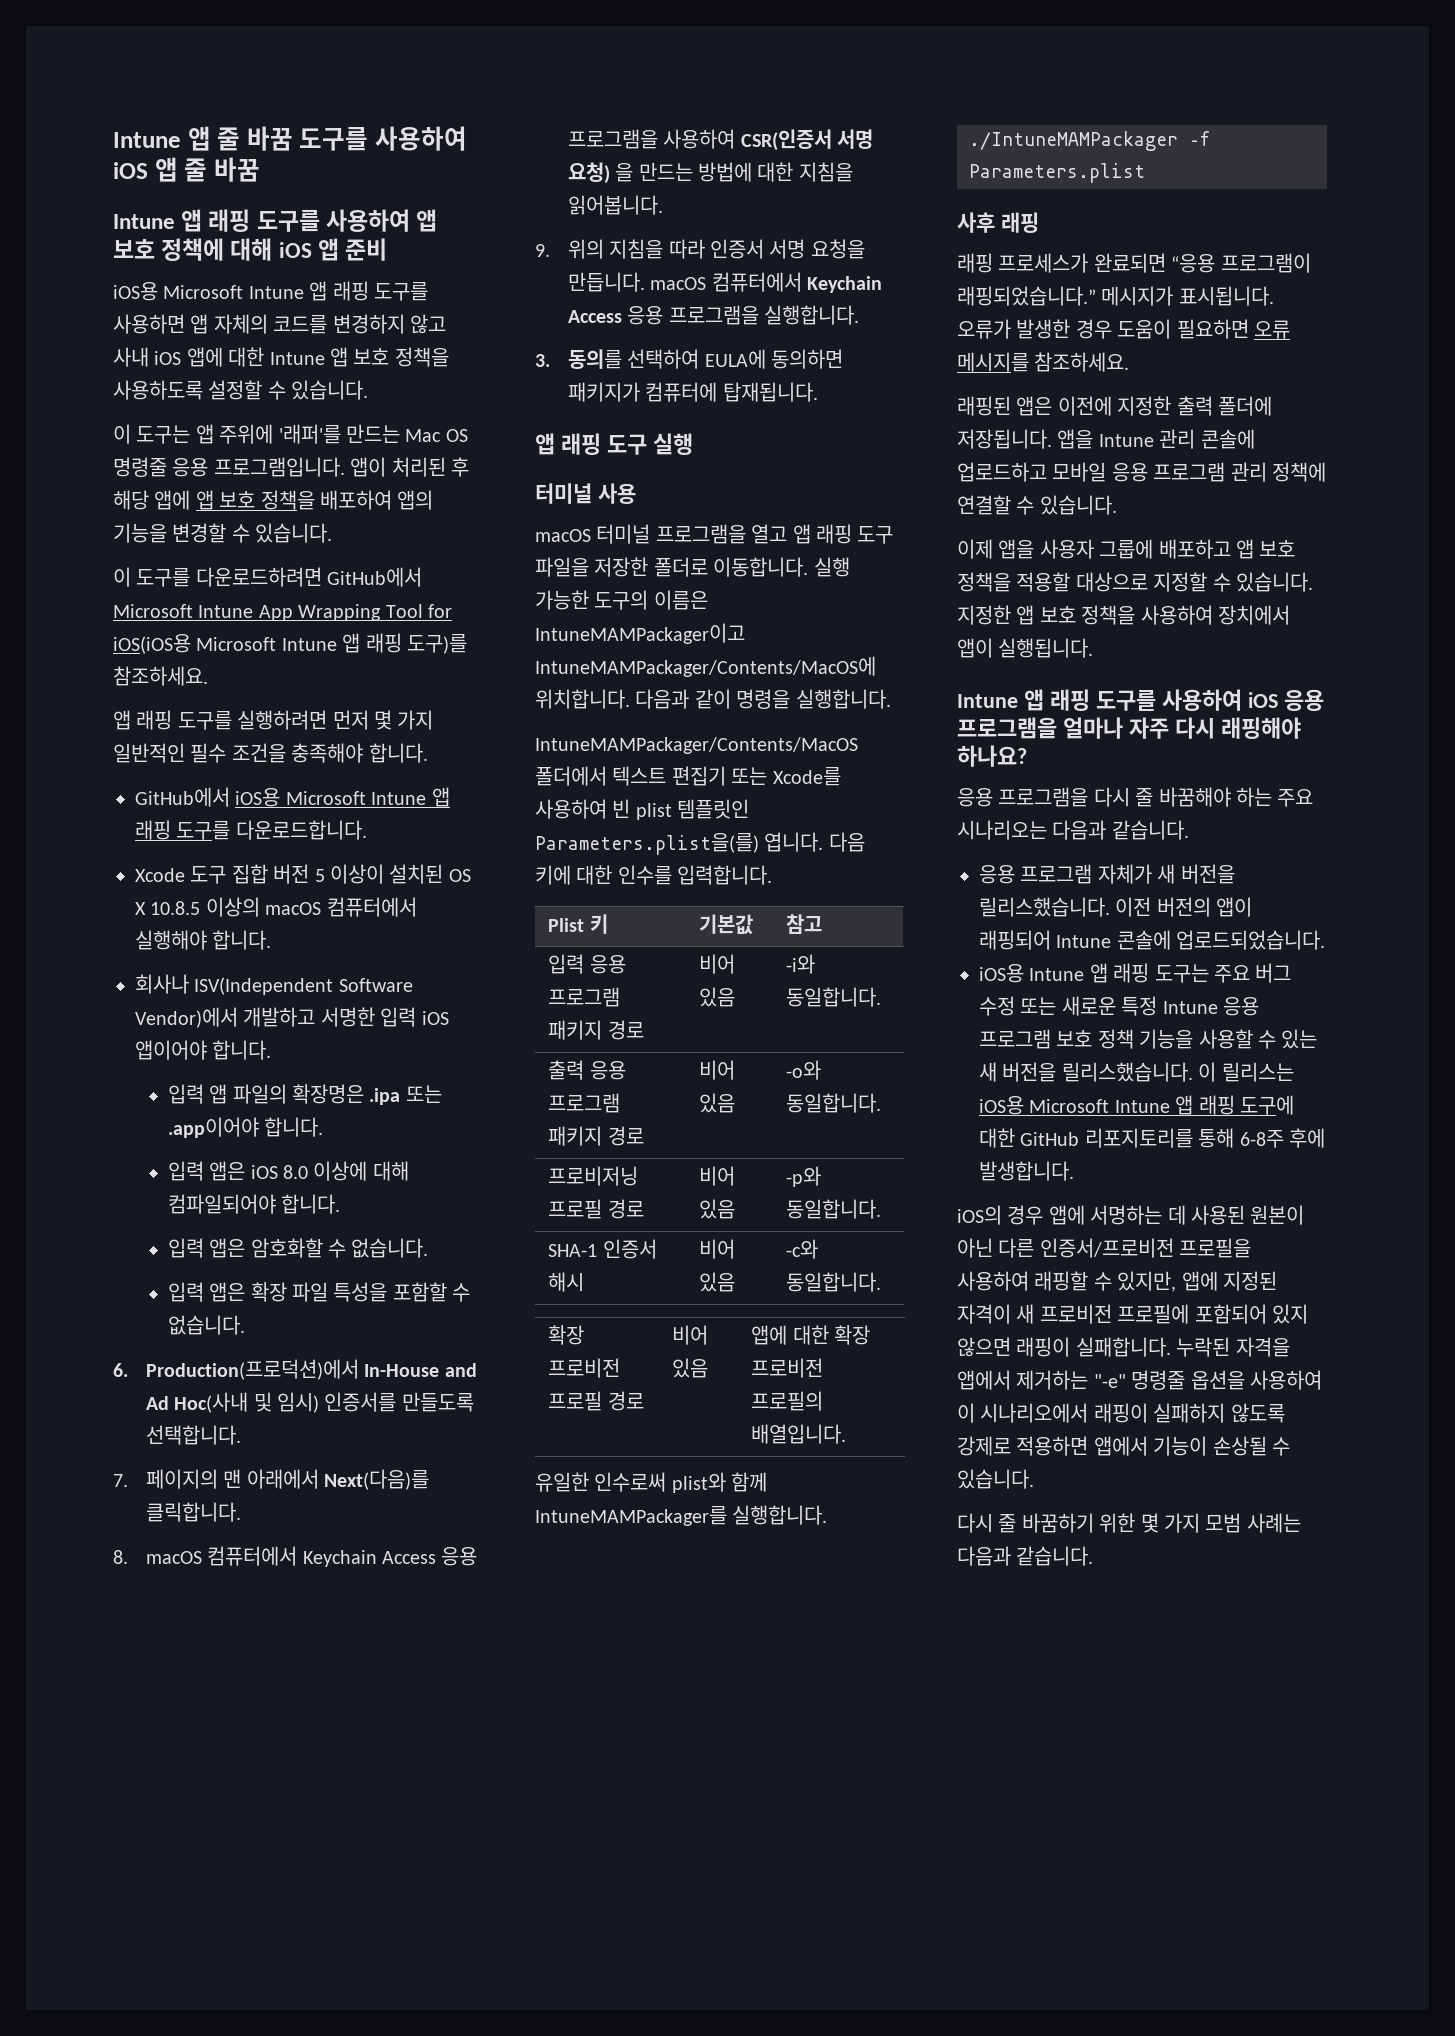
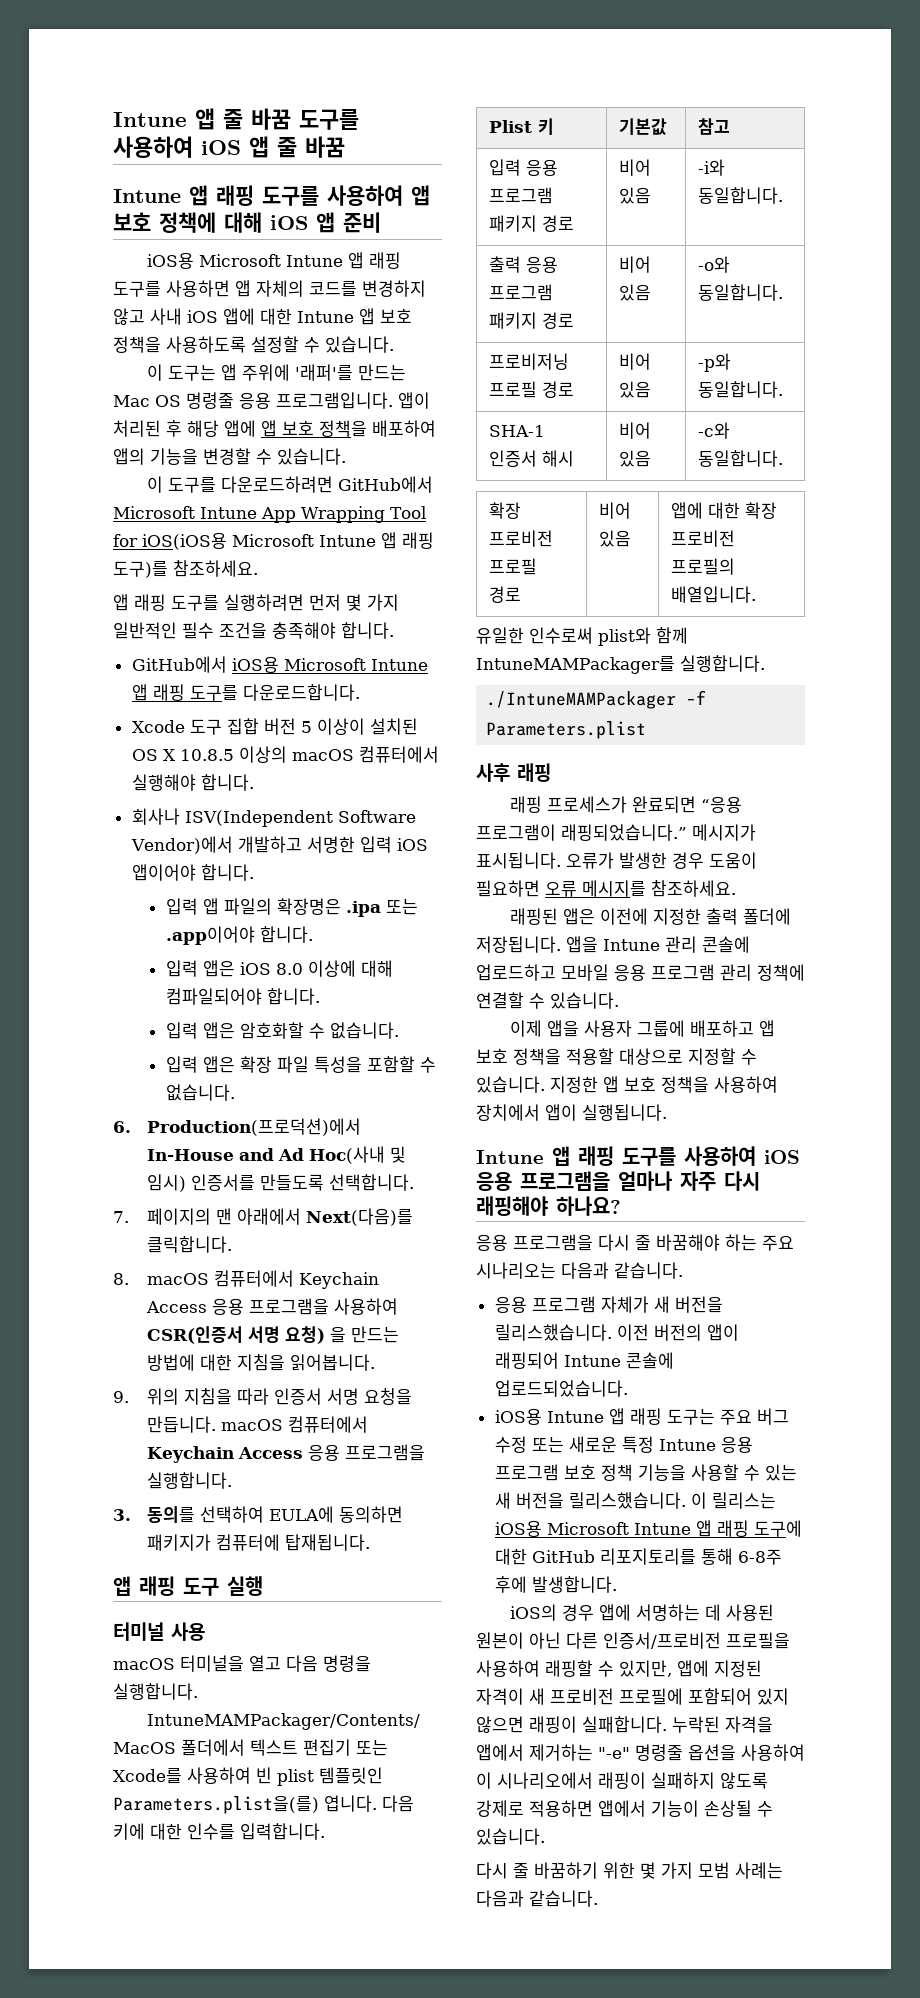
- macOS 터미널 프로그램을 열고 앱 래핑 도구 파일을 저장한 폴더로 이동합니다. 실행 가능한 도구의 이름은 IntuneMAMPackager이고 IntuneMAMPackager/Contents/MacOS에 위치합니다. 다음과 같이 명령을 실행합니다.
+ macOS 터미널을 열고 다음 명령을 실행합니다.

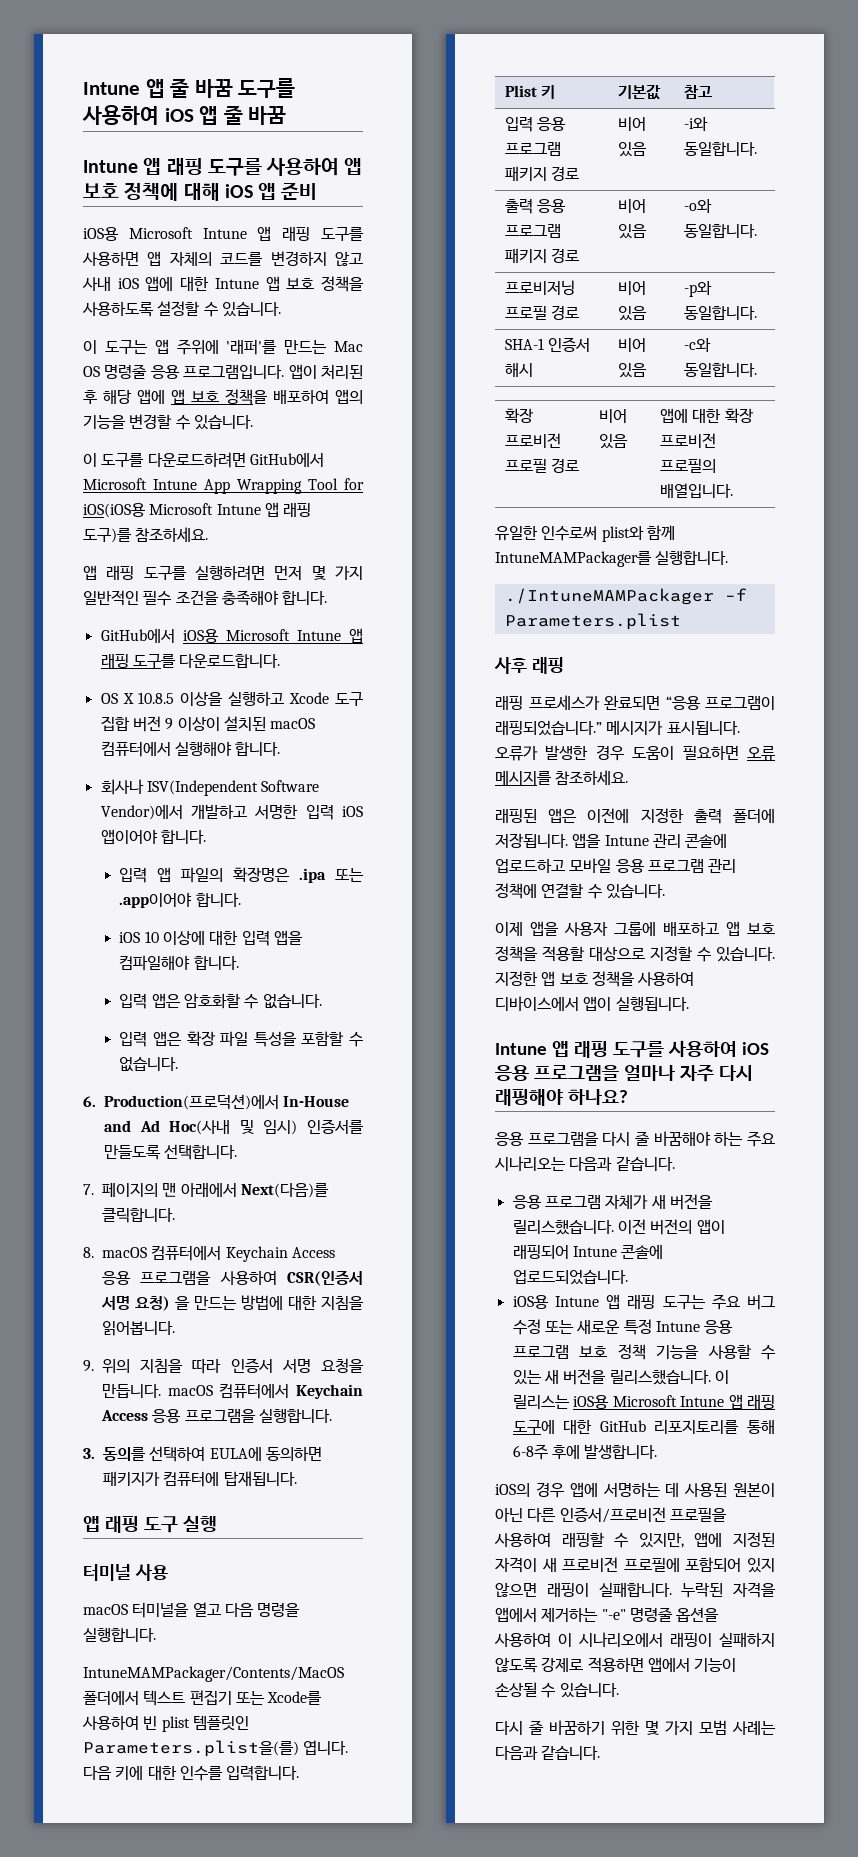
- Xcode 도구 집합 버전 5 이상이 설치된 OS X 10.8.5 이상의 macOS 컴퓨터에서 실행해야 합니다.
+ OS X 10.8.5 이상을 실행하고 Xcode 도구 집합 버전 9 이상이 설치된 macOS 컴퓨터에서 실행해야 합니다.
- 입력 앱은 iOS 8.0 이상에 대해 컴파일되어야 합니다.
+ iOS 10 이상에 대한 입력 앱을 컴파일해야 합니다.
- 지정한 앱 보호 정책을 사용하여 장치에서 앱이 실행됩니다.
+ 지정한 앱 보호 정책을 사용하여 디바이스에서 앱이 실행됩니다.

